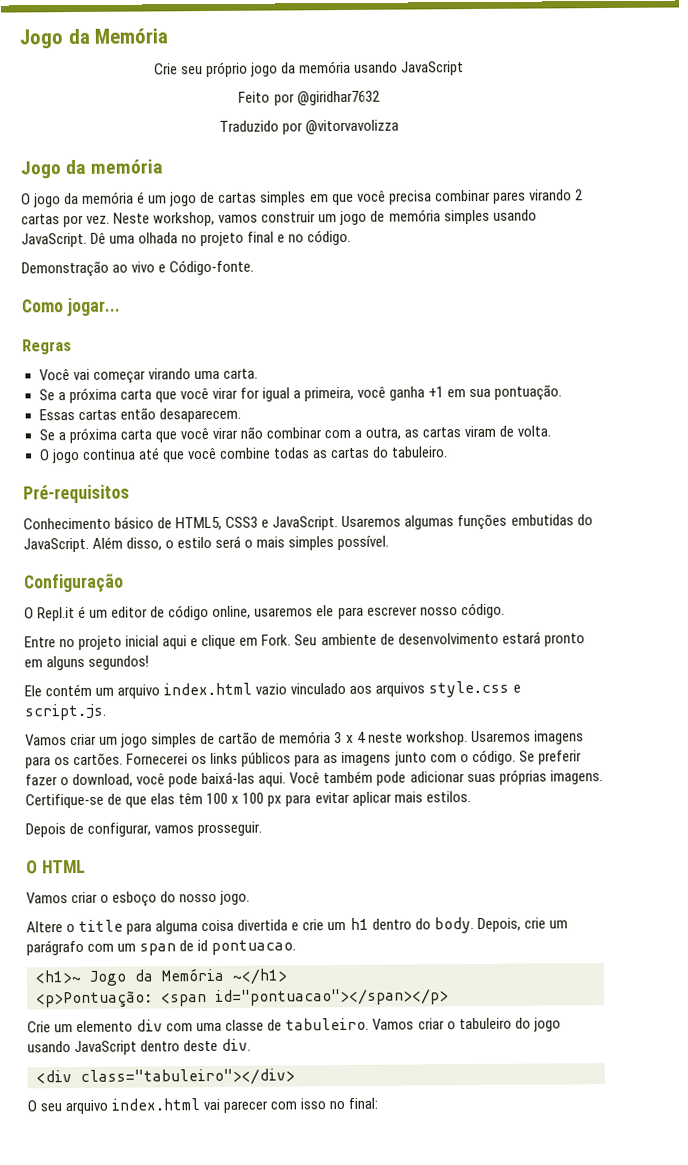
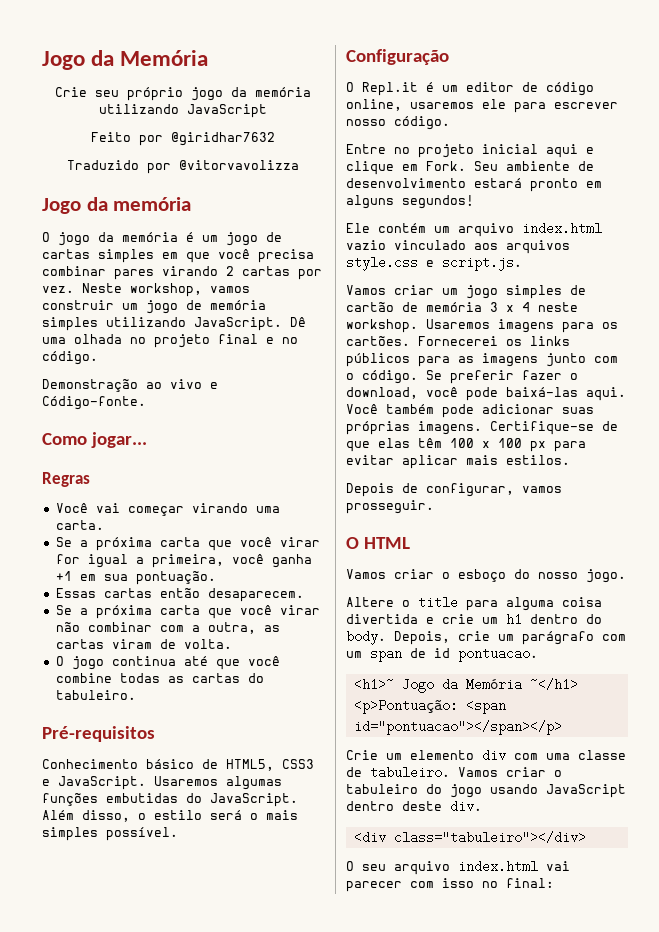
- Crie seu próprio jogo da memória usando JavaScript
+ Crie seu próprio jogo da memória utilizando JavaScript
- Neste workshop, vamos construir um jogo de memória simples usando JavaScript.
+ Neste workshop, vamos construir um jogo de memória simples utilizando JavaScript.

